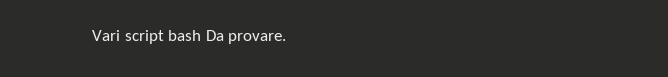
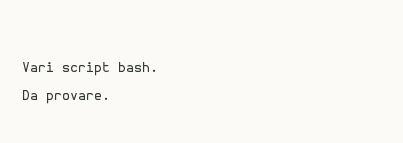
- Vari script bash Da provare.
+ Vari script bash.
+ Da provare.

